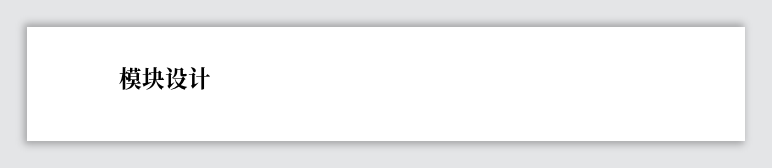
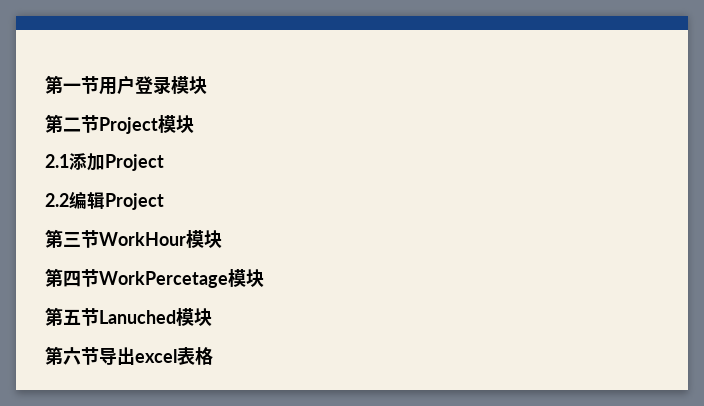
- 模块设计
+ 第一节用户登录模块
+ 第二节Project模块
+ 2.1添加Project
+ 2.2编辑Project
+ 第三节WorkHour模块
+ 第四节WorkPercetage模块
+ 第五节Lanuched模块
+ 第六节导出excel表格

